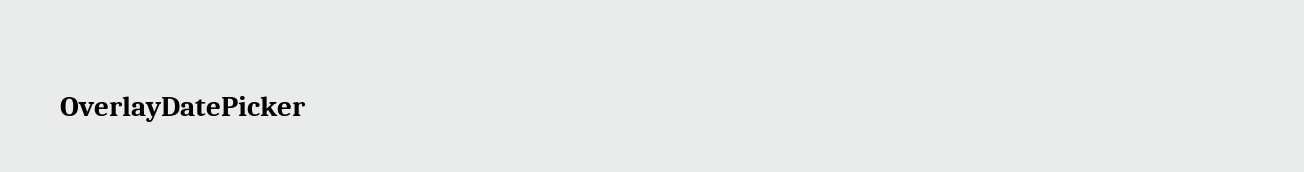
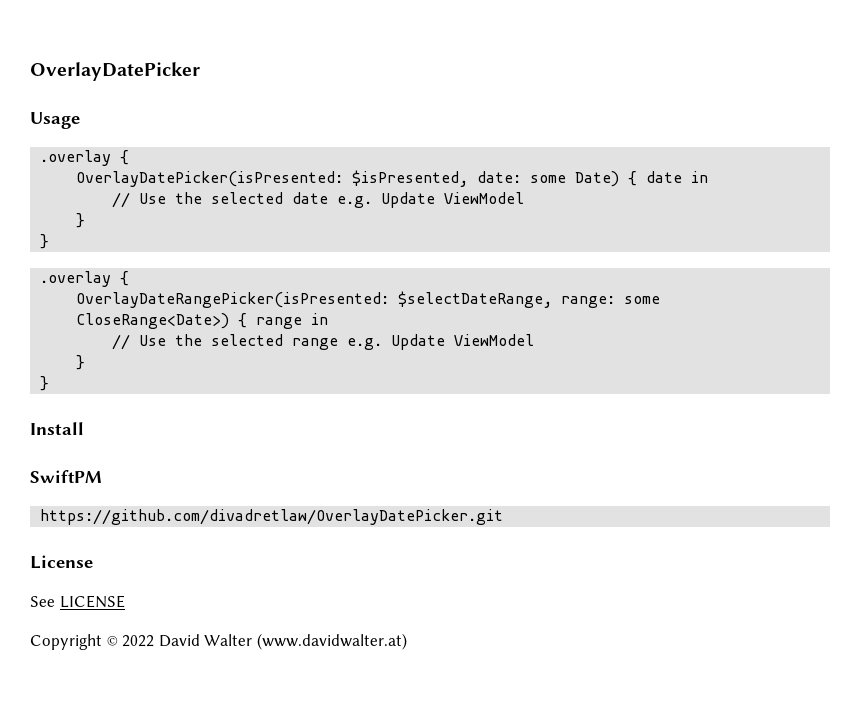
+ Usage
+ .overlay {
+ OverlayDatePicker(isPresented: $isPresented, date: some Date) { date in
+ // Use the selected date e.g. Update ViewModel
+ }
+ }
+ .overlay {
+ OverlayDateRangePicker(isPresented: $selectDateRange, range: some CloseRange<Date>) { range in
+ // Use the selected range e.g. Update ViewModel
+ }
+ }
+ Install
+ SwiftPM
+ https://github.com/divadretlaw/OverlayDatePicker.git
+ License
+ See LICENSE
+ Copyright © 2022 David Walter (www.davidwalter.at)

